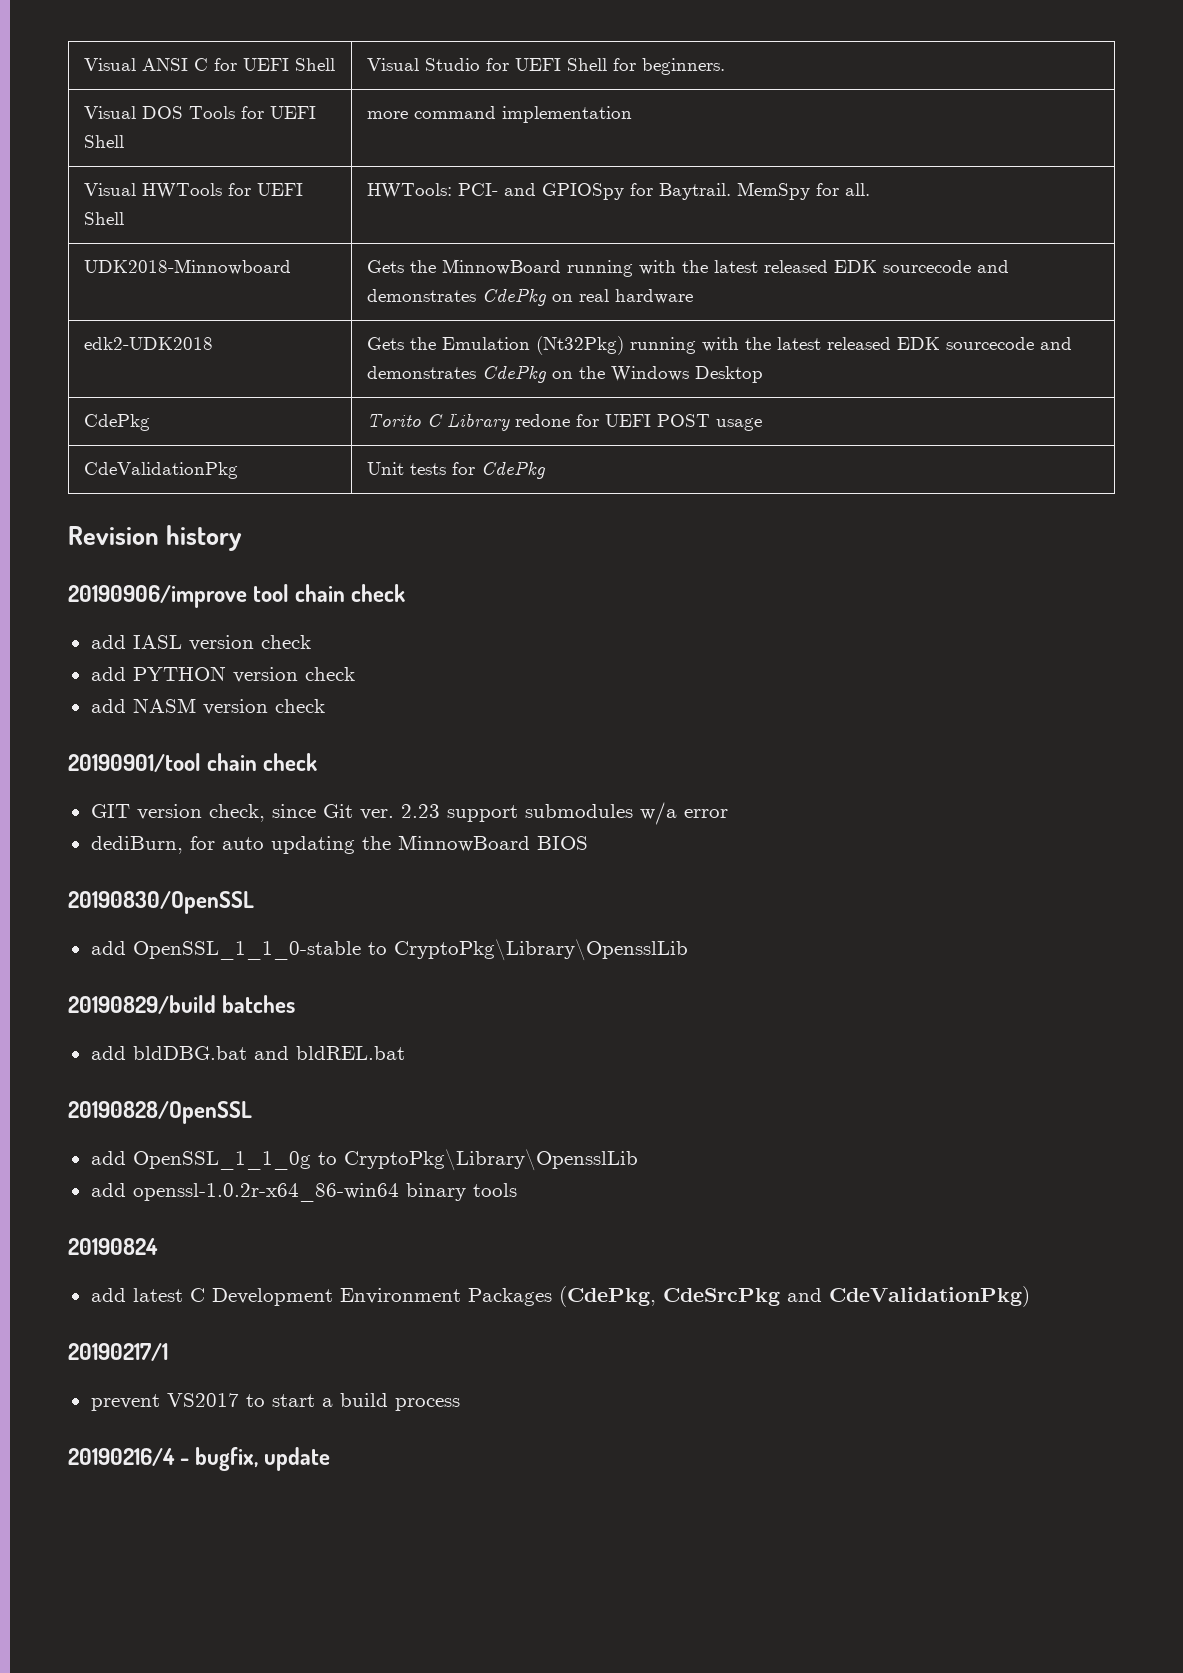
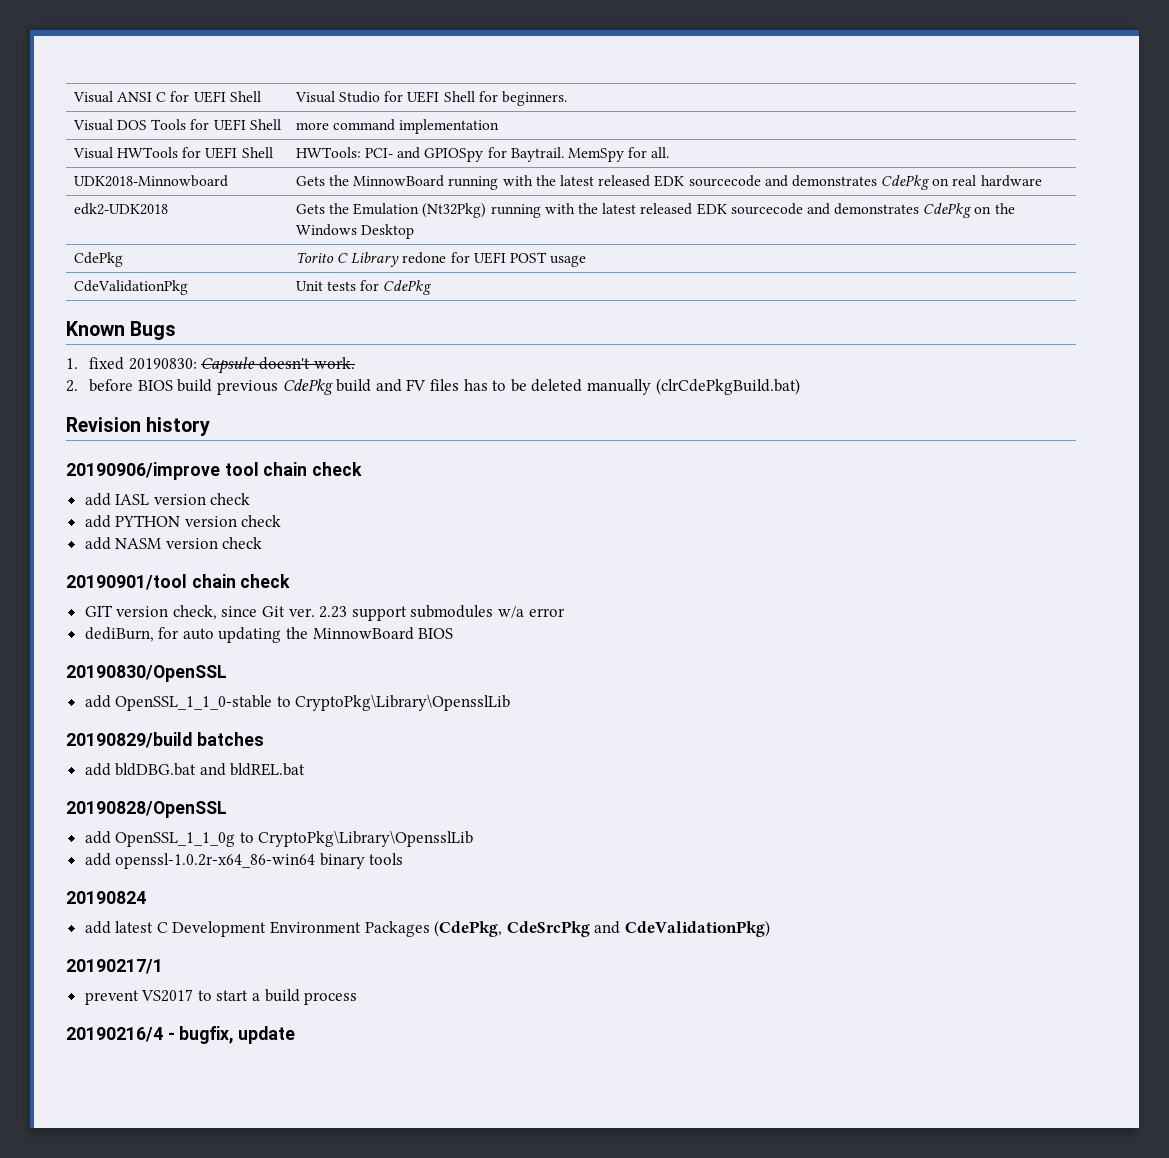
+ Known Bugs
+ 1. fixed 20190830: Capsule doesn't work.
+ 2. before BIOS build previous CdePkg build and FV files has to be deleted manually (clrCdePkgBuild.bat)

